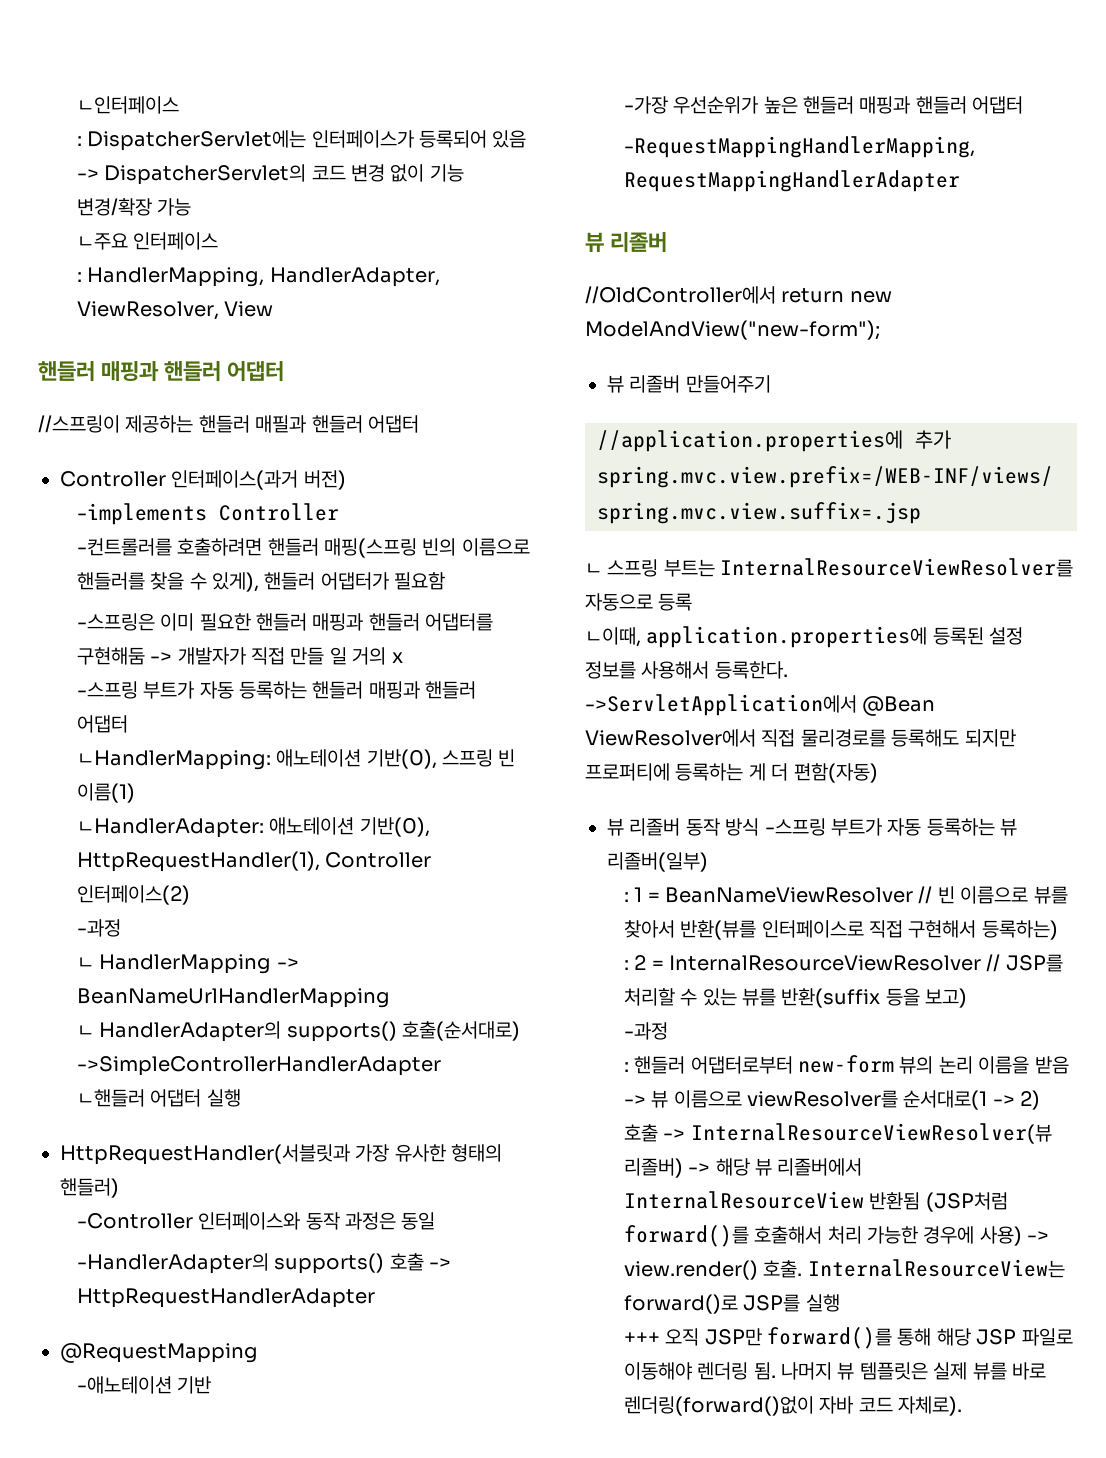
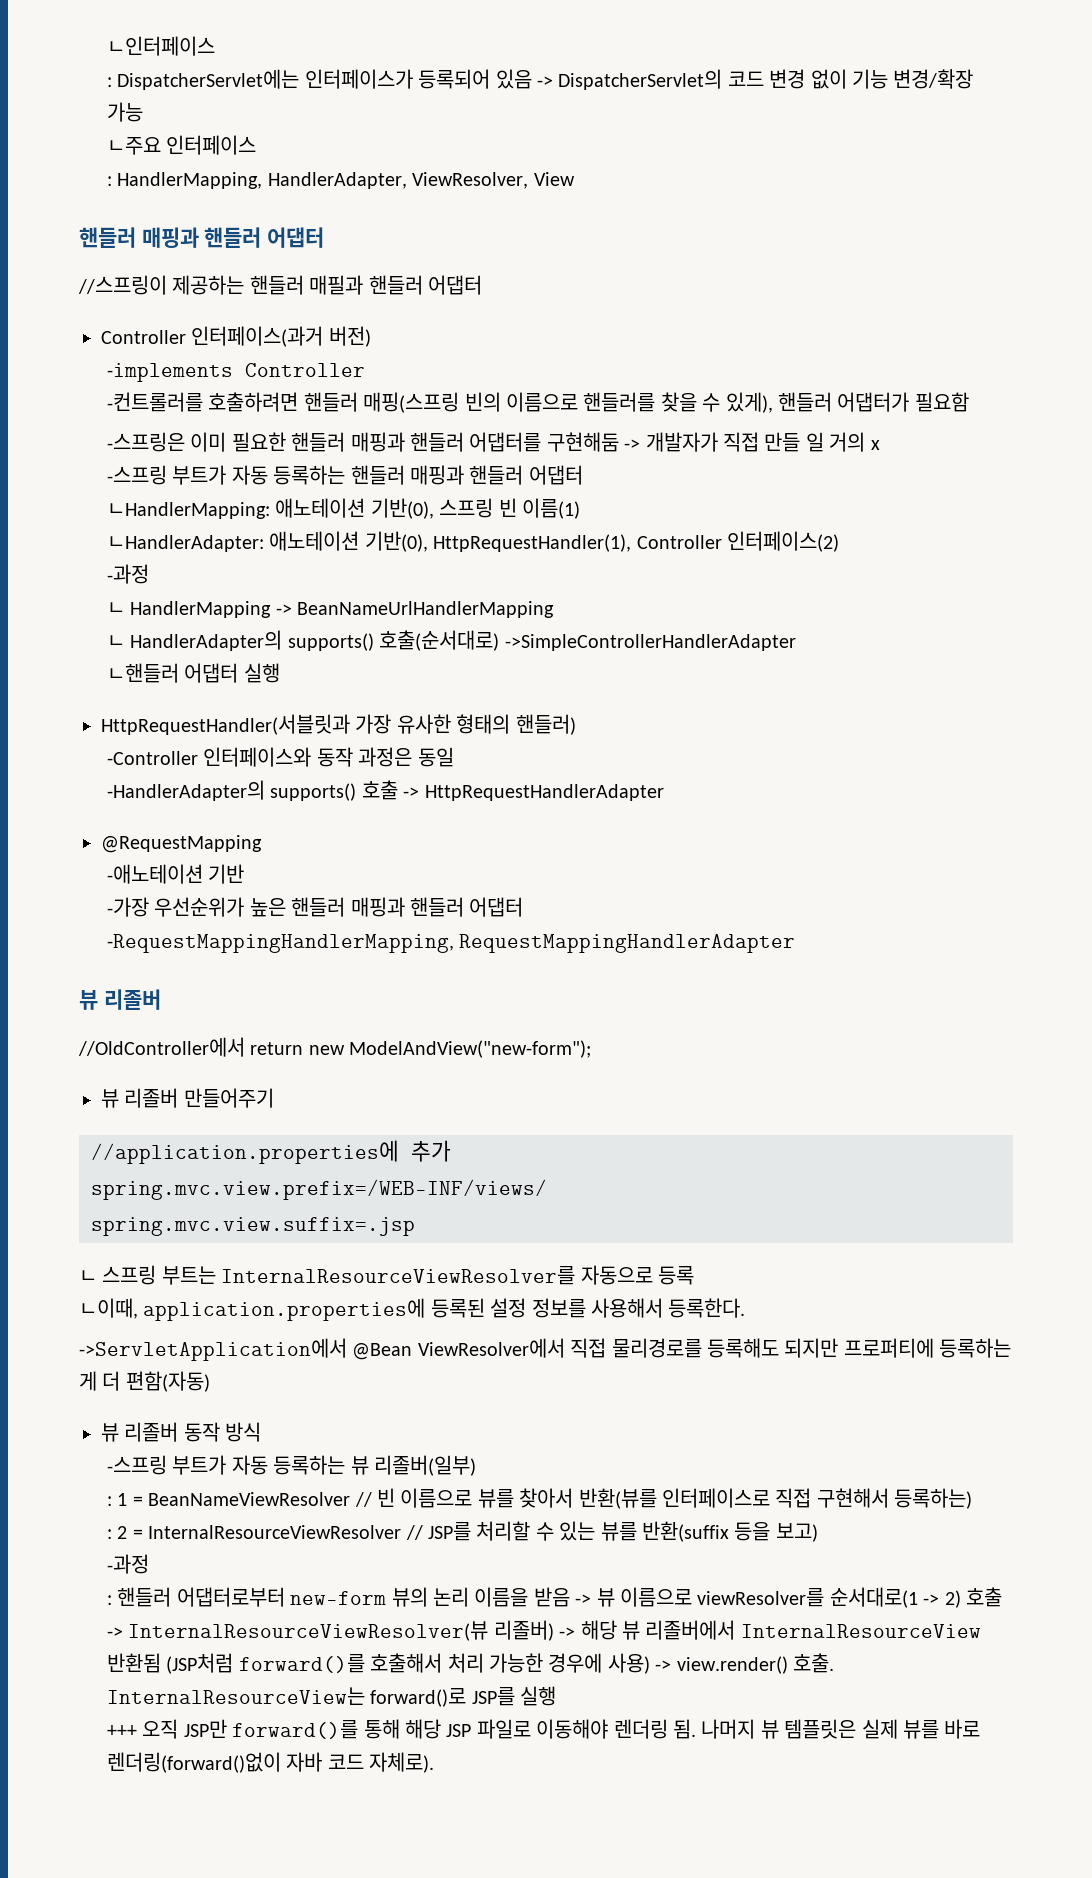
- 뷰 리졸버 동작 방식 -스프링 부트가 자동 등록하는 뷰 리졸버(일부)
+ 뷰 리졸버 동작 방식
+ -스프링 부트가 자동 등록하는 뷰 리졸버(일부)

